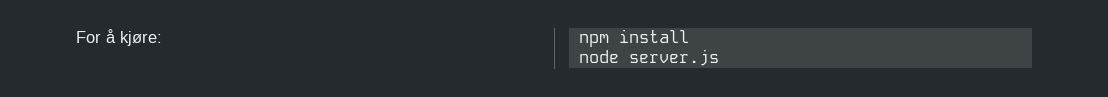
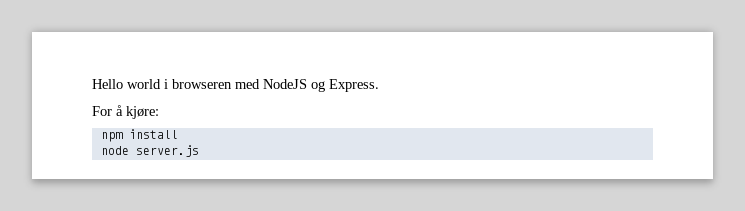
+ Hello world i browseren med NodeJS og Express.

